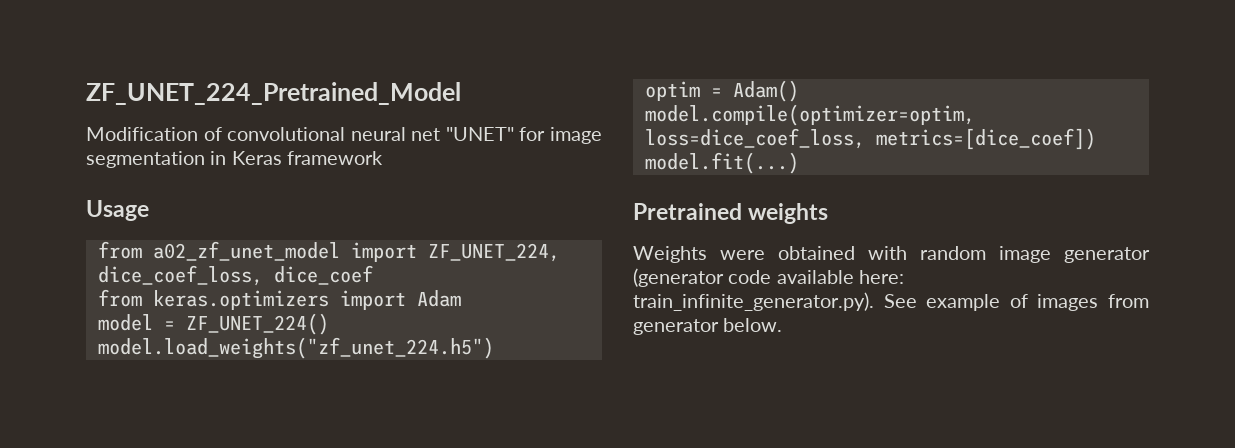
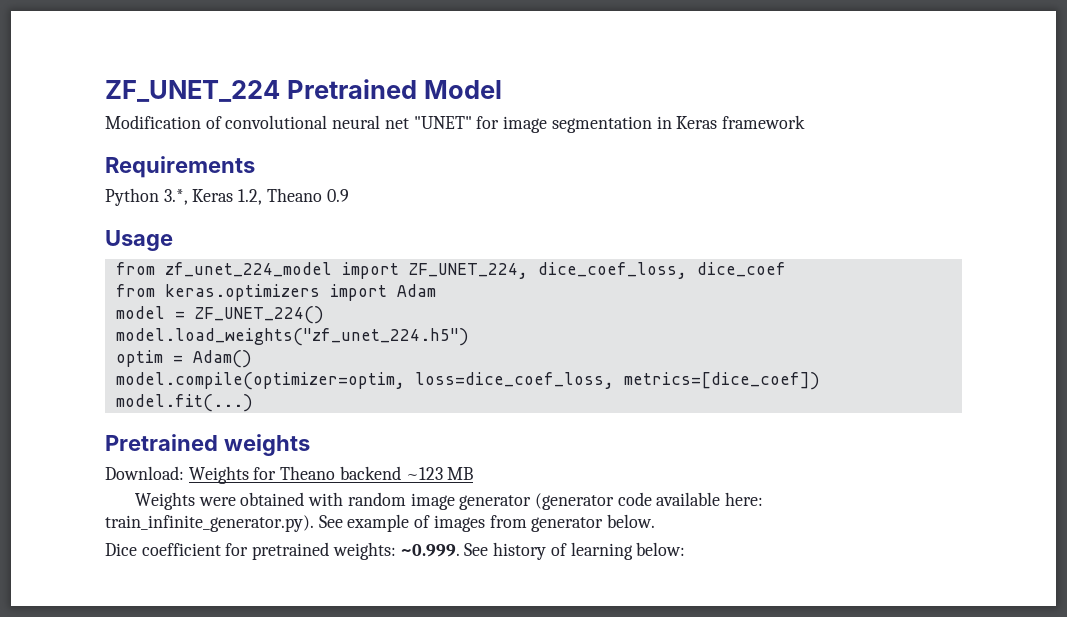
- ZF_UNET_224_Pretrained_Model
+ ZF_UNET_224 Pretrained Model
+ Requirements
+ Python 3.*, Keras 1.2, Theano 0.9
- from a02_zf_unet_model import ZF_UNET_224, dice_coef_loss, dice_coef
+ from zf_unet_224_model import ZF_UNET_224, dice_coef_loss, dice_coef
+ Download: Weights for Theano backend ~123 MB
+ Dice coefficient for pretrained weights: ~0.999. See history of learning below:

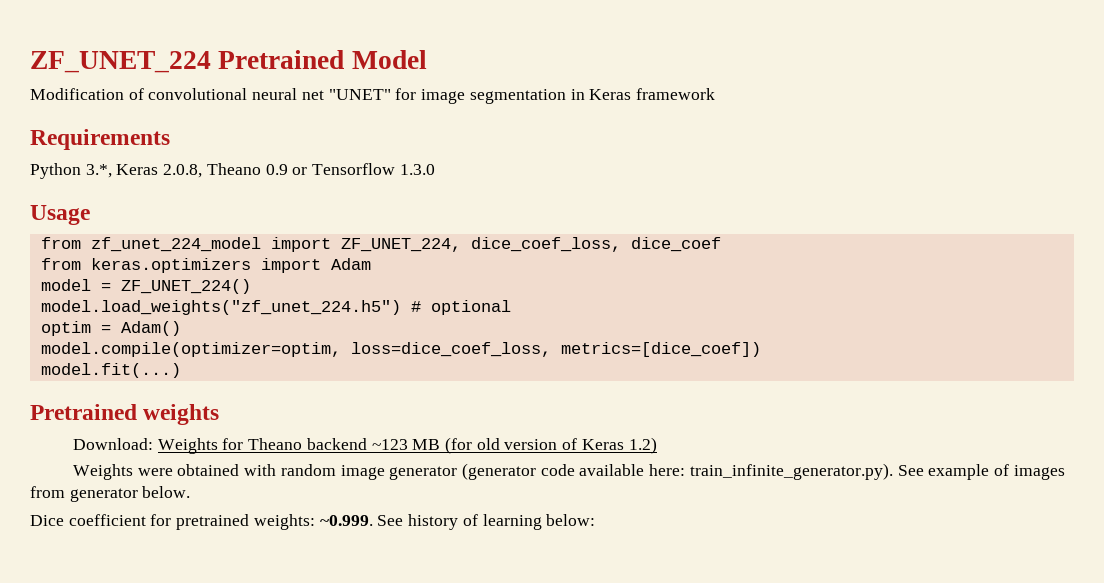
- Python 3.*, Keras 1.2, Theano 0.9
+ Python 3.*, Keras 2.0.8, Theano 0.9 or Tensorflow 1.3.0
- model.load_weights("zf_unet_224.h5")
+ model.load_weights("zf_unet_224.h5") # optional
- Download: Weights for Theano backend ~123 MB
+ Download: Weights for Theano backend ~123 MB (for old version of Keras 1.2)

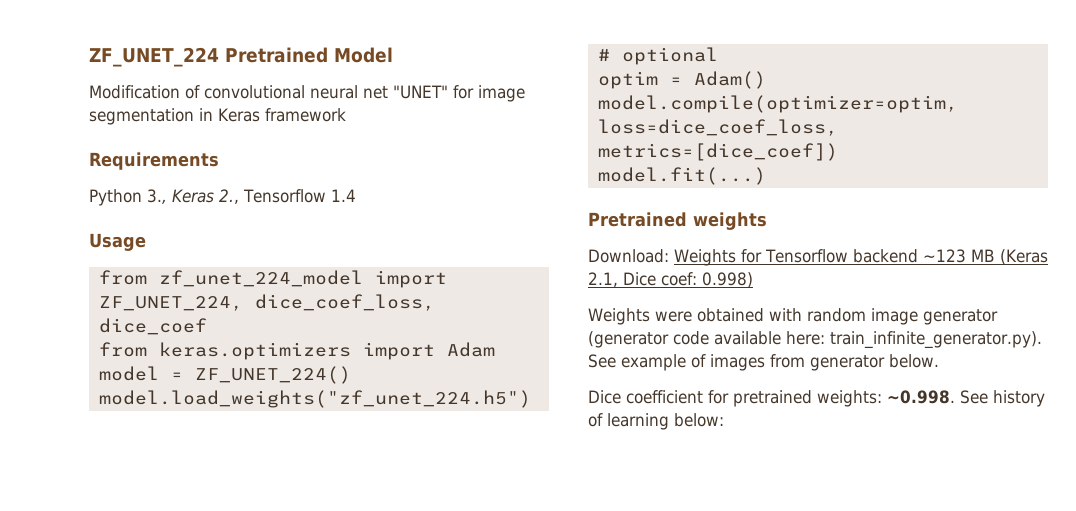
- Python 3.*, Keras 2.0.8, Theano 0.9 or Tensorflow 1.3.0
+ Python 3., Keras 2., Tensorflow 1.4
- Download: Weights for Theano backend ~123 MB (for old version of Keras 1.2)
+ Download: Weights for Tensorflow backend ~123 MB (Keras 2.1, Dice coef: 0.998)
- Dice coefficient for pretrained weights: ~0.999. See history of learning below:
+ Dice coefficient for pretrained weights: ~0.998. See history of learning below:

